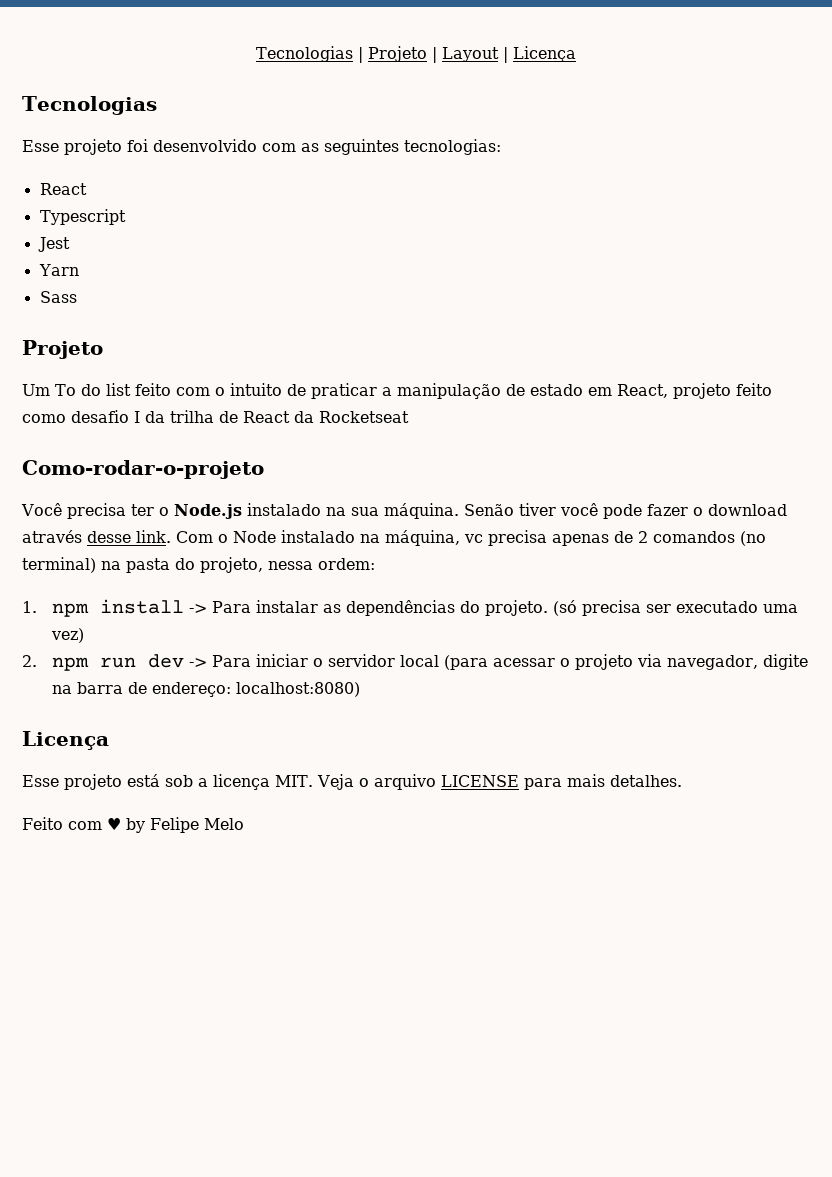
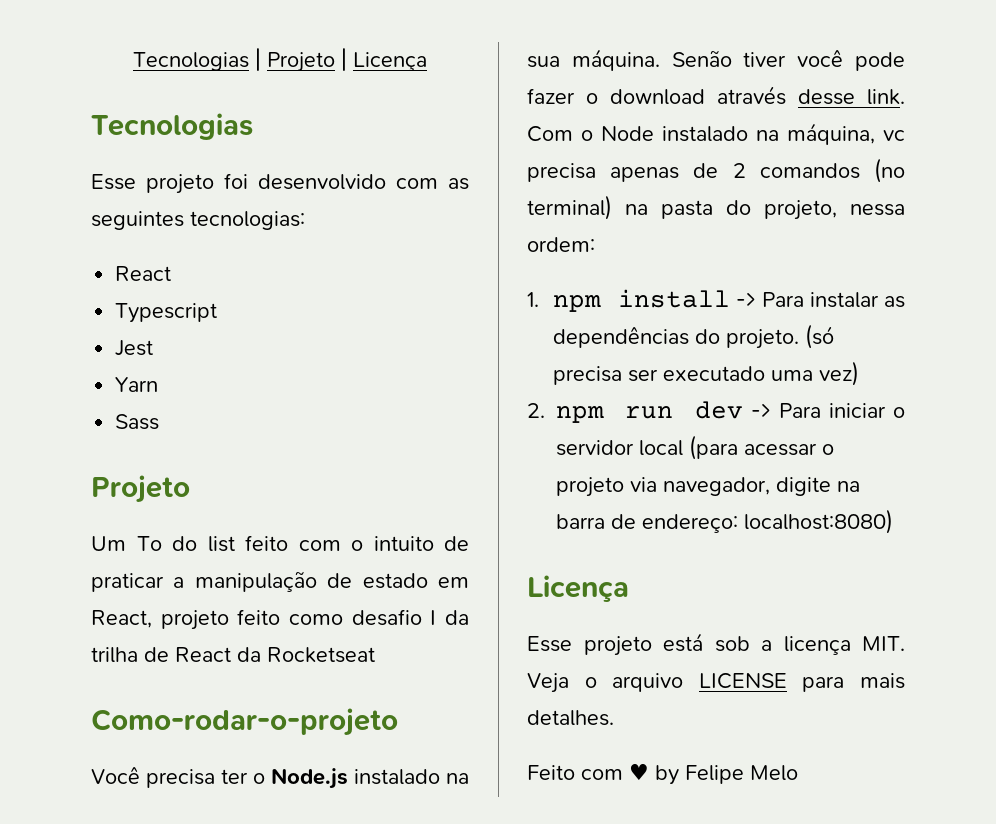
- Tecnologias | Projeto | Layout | Licença
+ Tecnologias | Projeto | Licença

